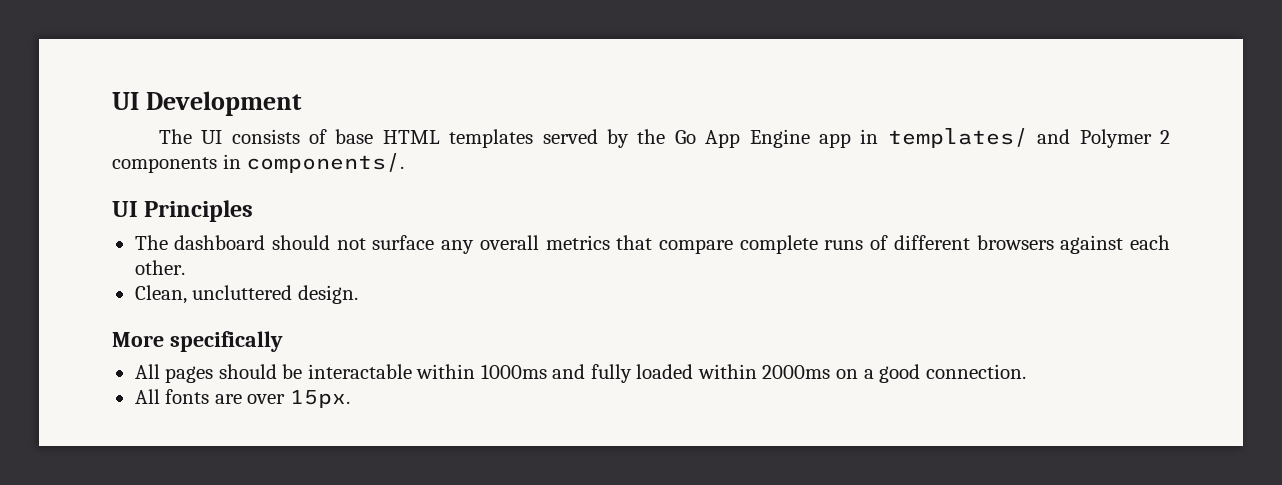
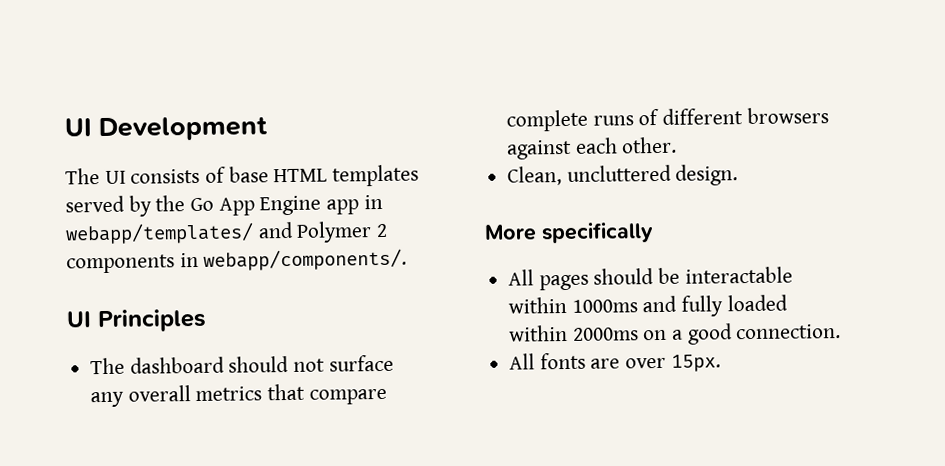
- The UI consists of base HTML templates served by the Go App Engine app in templates/ and Polymer 2 components in components/.
+ The UI consists of base HTML templates served by the Go App Engine app in webapp/templates/ and Polymer 2 components in webapp/components/.

